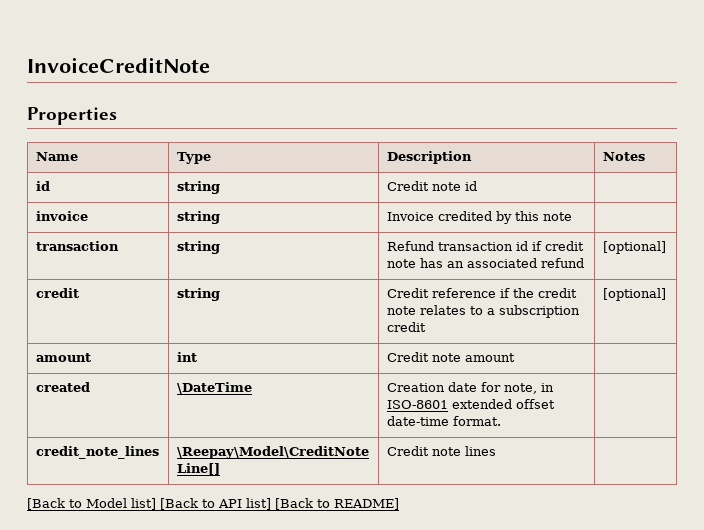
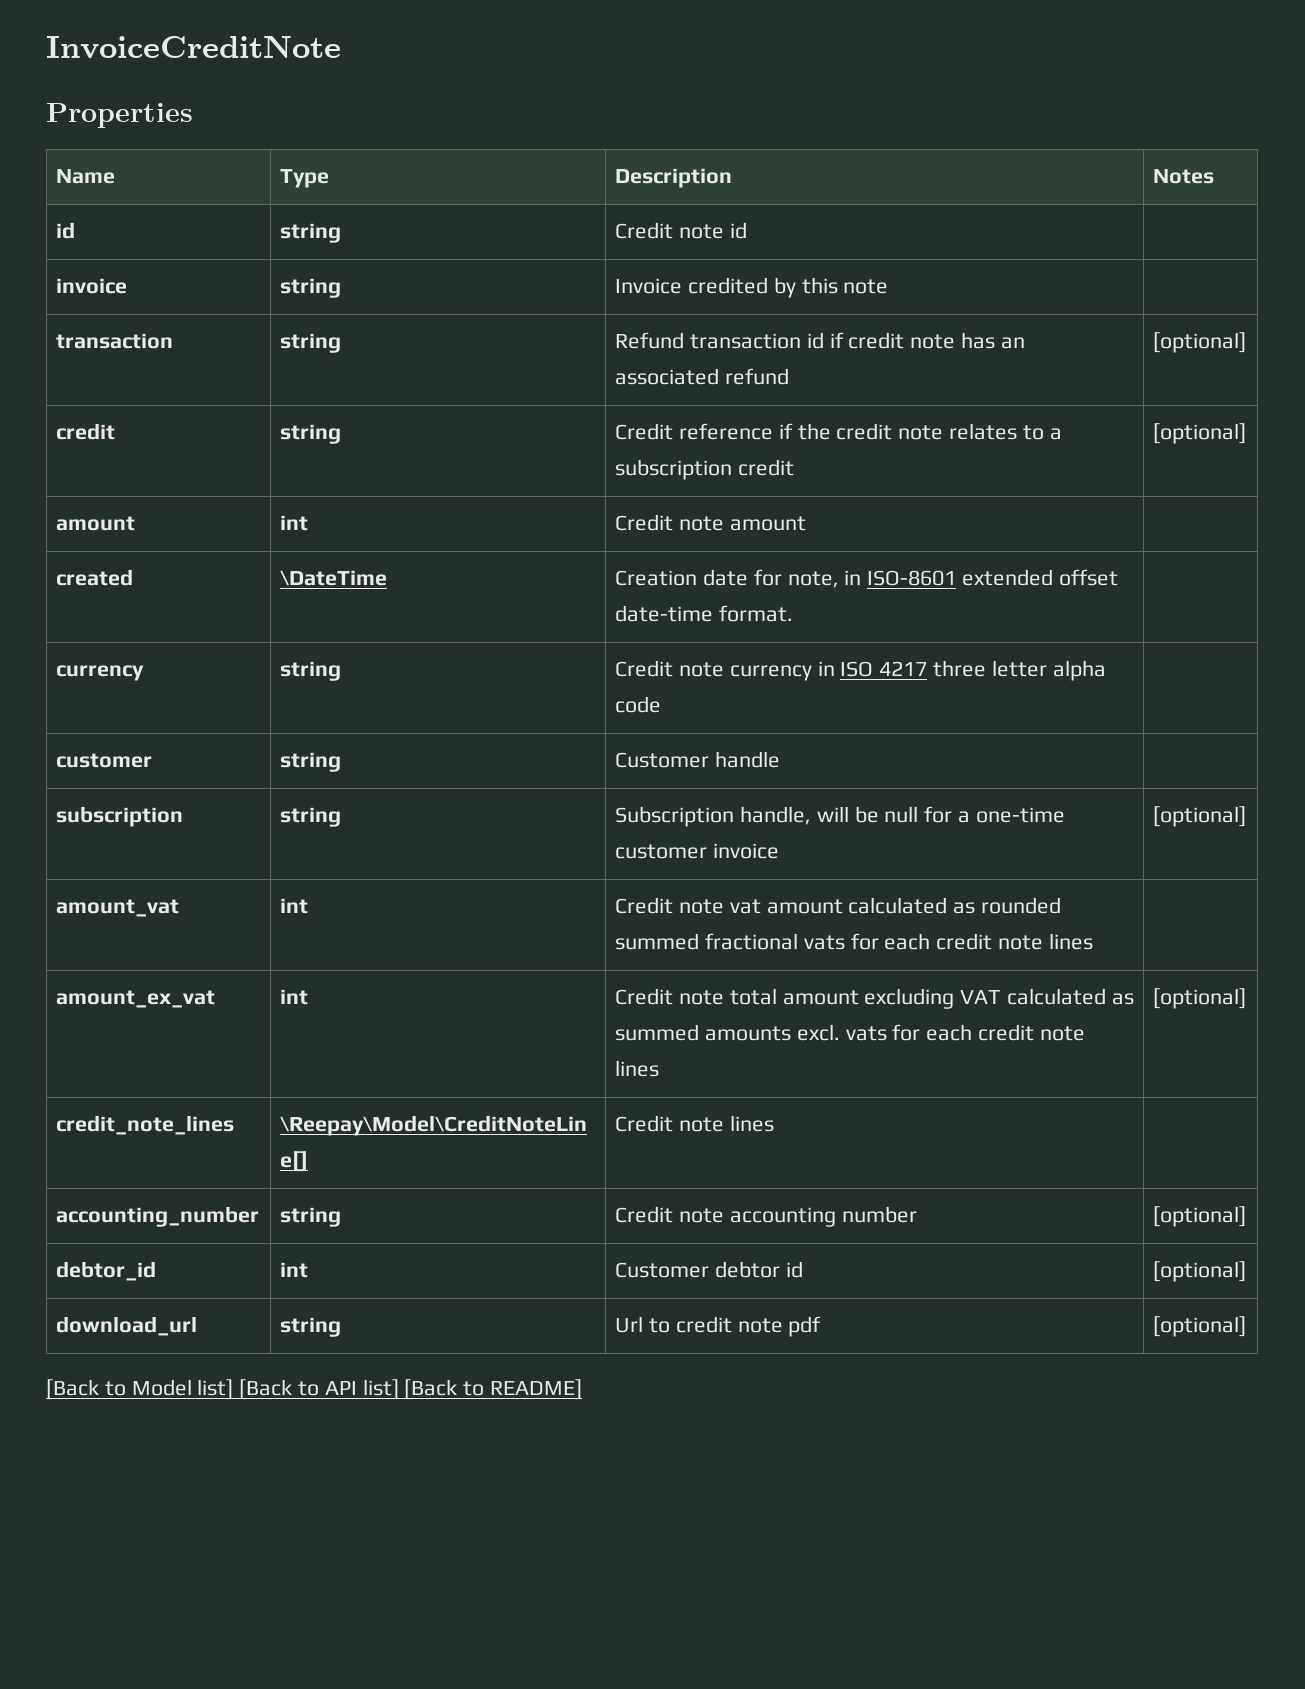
+ currency | string | Credit note currency in ISO 4217 three letter alpha code |
+ customer | string | Customer handle |
+ subscription | string | Subscription handle, will be null for a one-time customer invoice | [optional]
+ amount_vat | int | Credit note vat amount calculated as rounded summed fractional vats for each credit note lines |
+ amount_ex_vat | int | Credit note total amount excluding VAT calculated as summed amounts excl. vats for each credit note lines | [optional]
+ accounting_number | string | Credit note accounting number | [optional]
+ debtor_id | int | Customer debtor id | [optional]
+ download_url | string | Url to credit note pdf | [optional]

